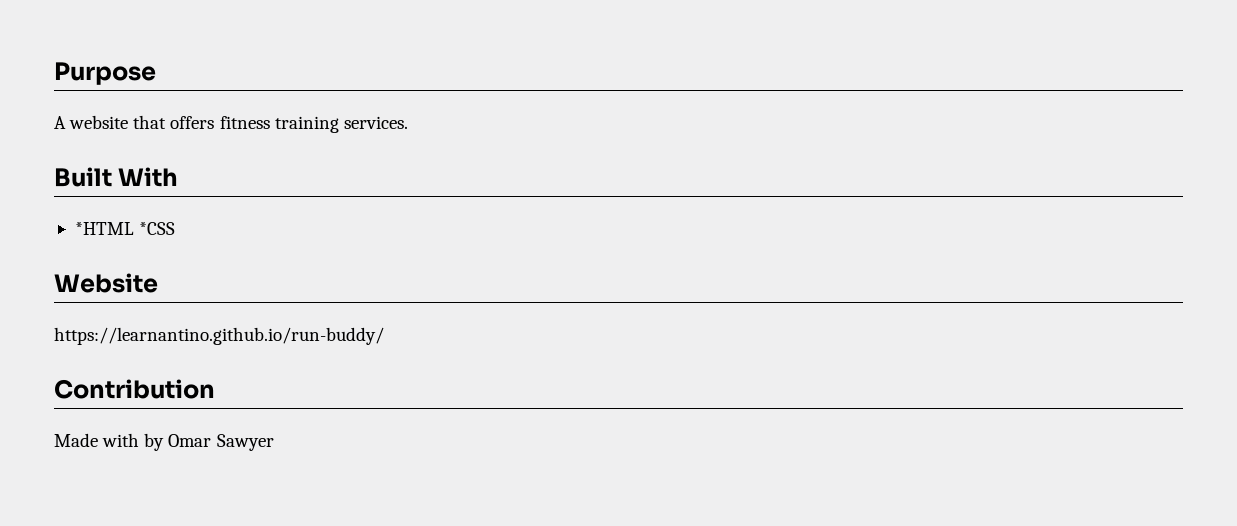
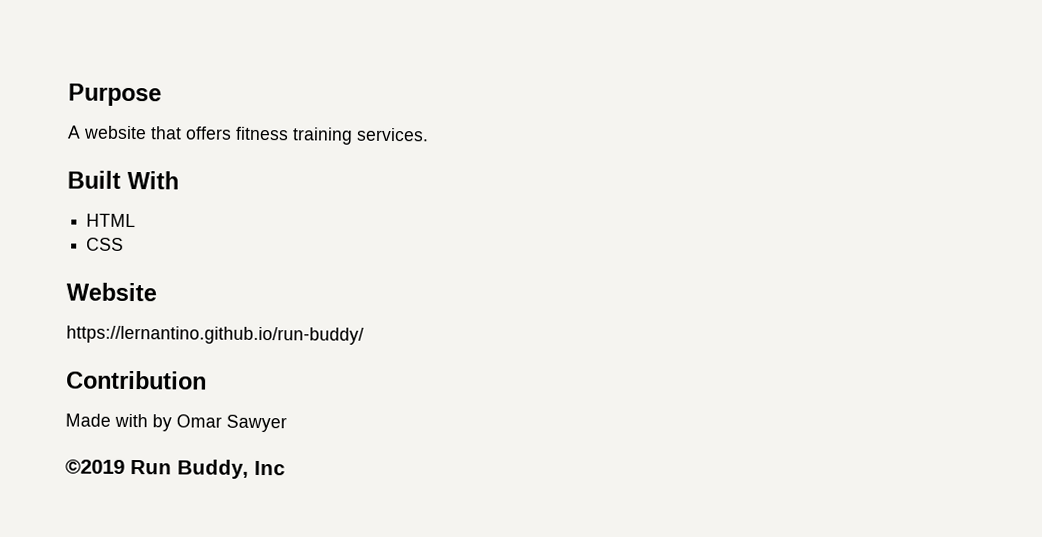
- *HTML *CSS
+ HTML
+ CSS
- https://learnantino.github.io/run-buddy/
+ https://lernantino.github.io/run-buddy/
+ ©2019 Run Buddy, Inc

